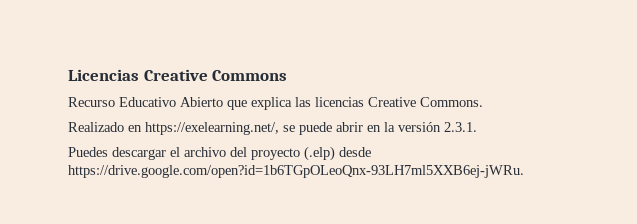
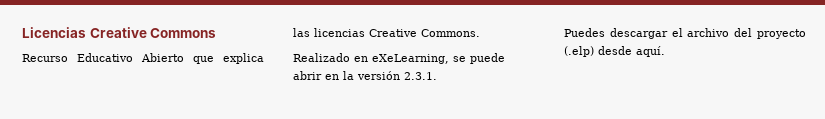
- Realizado en https://exelearning.net/, se puede abrir en la versión 2.3.1.
+ Realizado en eXeLearning, se puede abrir en la versión 2.3.1.
- Puedes descargar el archivo del proyecto (.elp) desde https://drive.google.com/open?id=1b6TGpOLeoQnx-93LH7ml5XXB6ej-jWRu.
+ Puedes descargar el archivo del proyecto (.elp) desde aquí.

